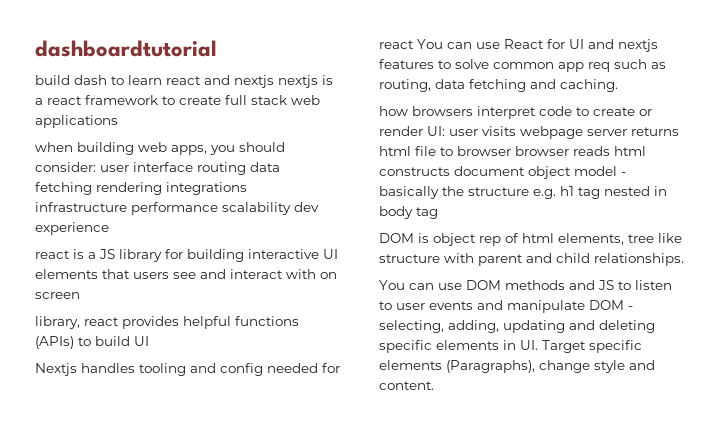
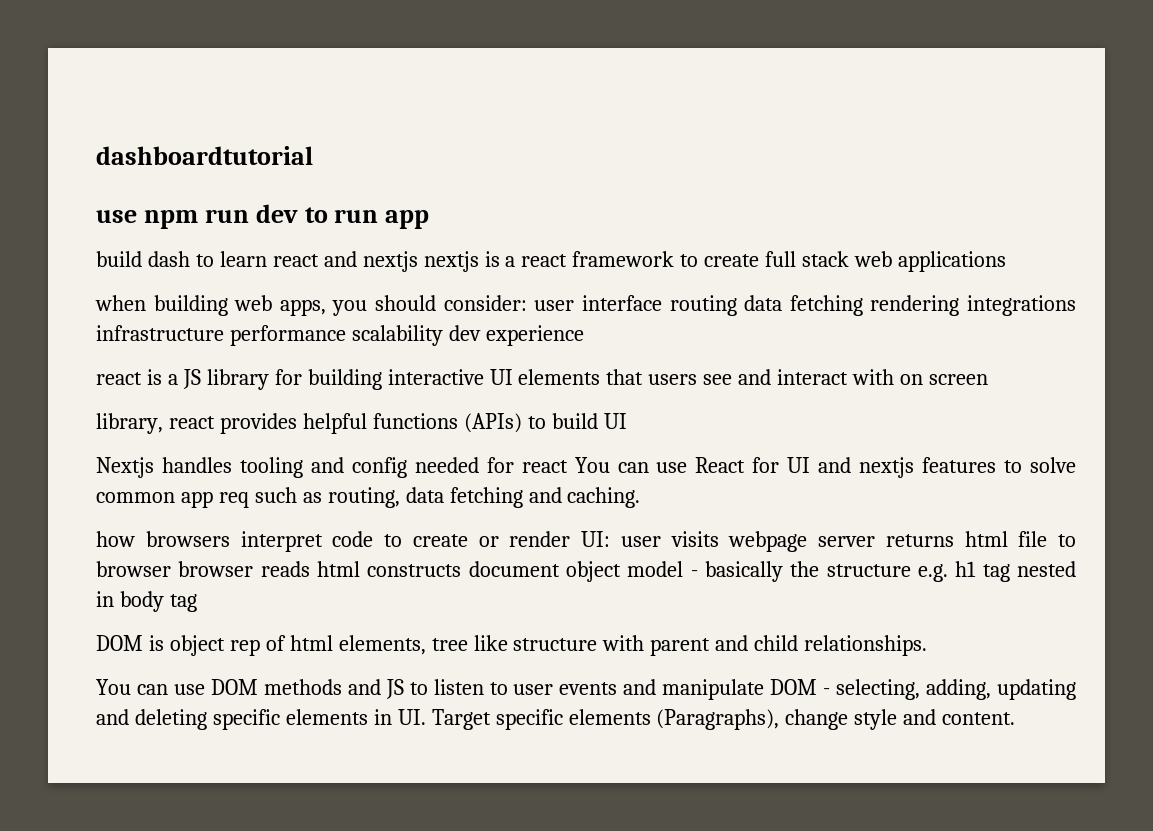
+ use npm run dev to run app

